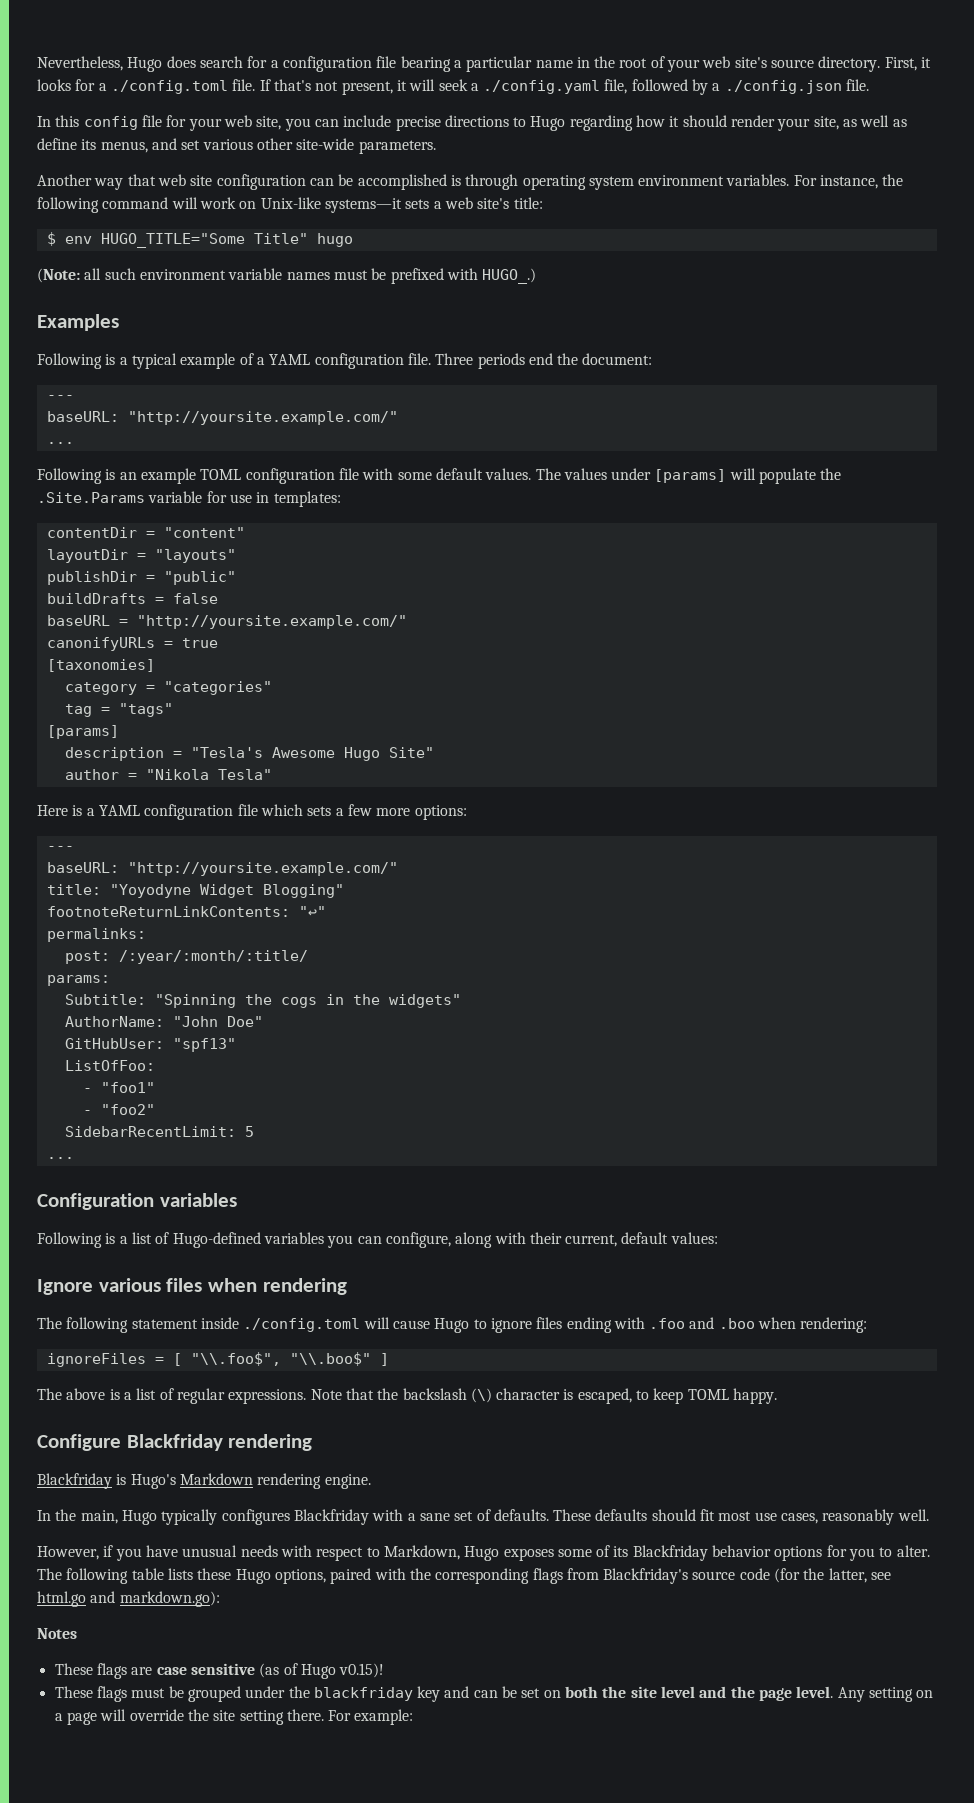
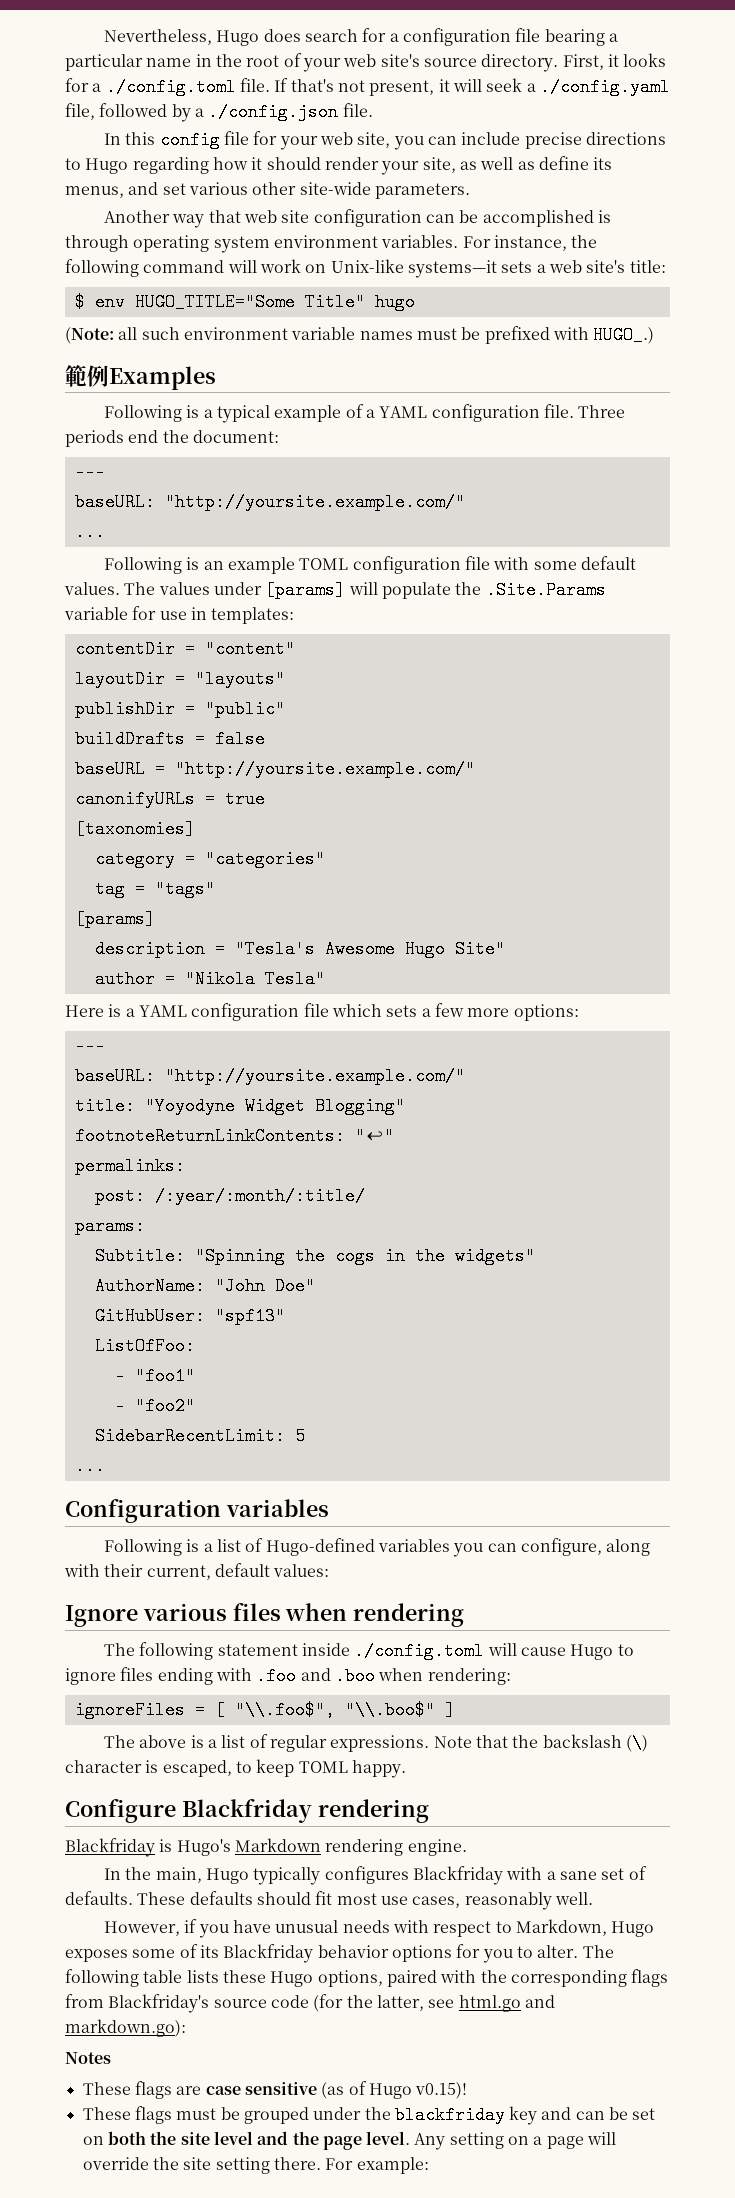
- Examples
+ 範例Examples

